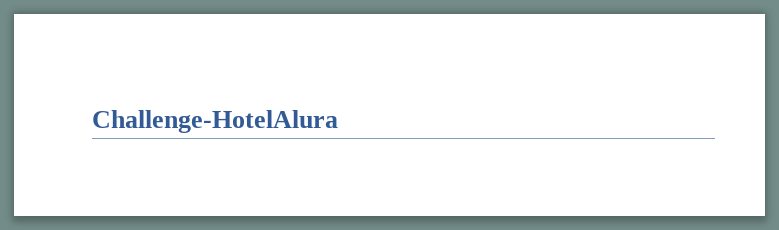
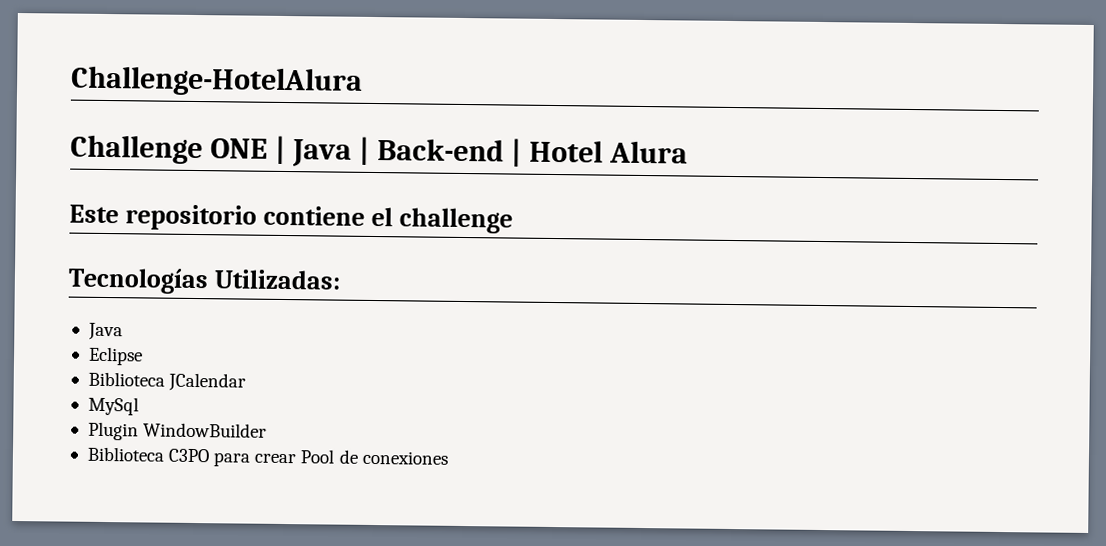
+ Challenge ONE | Java | Back-end | Hotel Alura
+ Este repositorio contiene el challenge
+ Tecnologías Utilizadas:
+ Java
+ Eclipse
+ Biblioteca JCalendar
+ MySql
+ Plugin WindowBuilder
+ Biblioteca C3PO para crear Pool de conexiones

